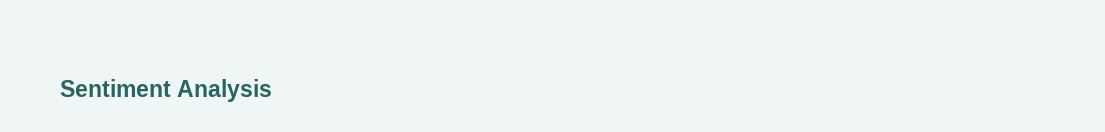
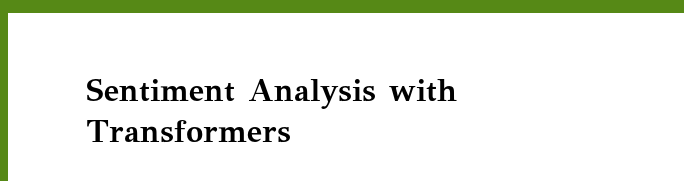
- Sentiment Analysis
+ Sentiment Analysis with Transformers

